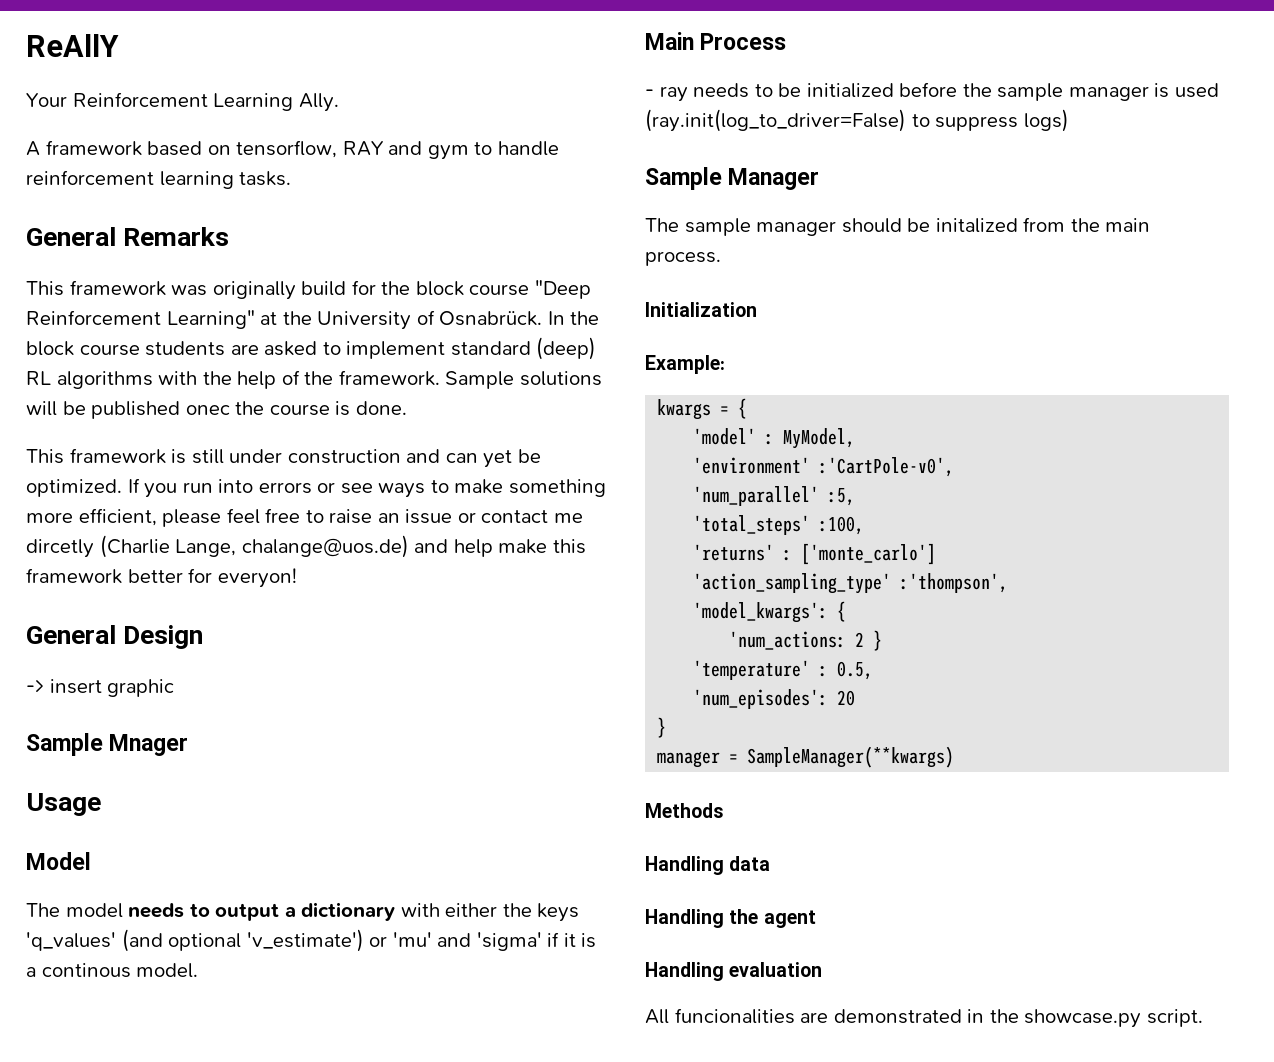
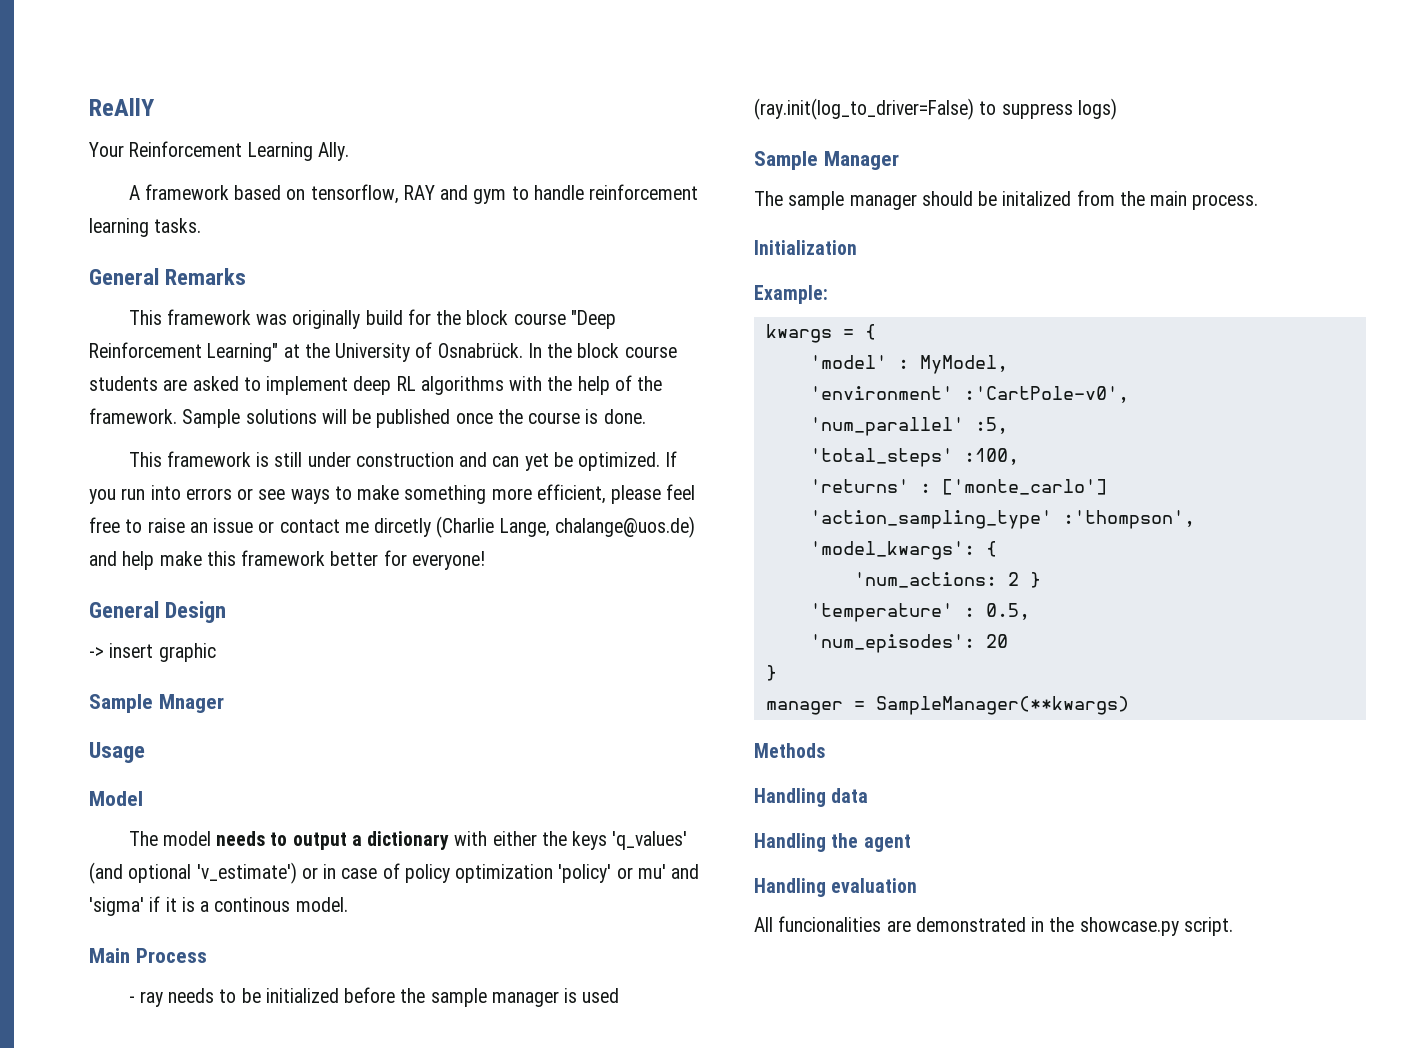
- In the block course students are asked to implement standard (deep) RL algorithms with the help of the framework.
+ In the block course students are asked to implement deep RL algorithms with the help of the framework.
- Sample solutions will be published onec the course is done.
+ Sample solutions will be published once the course is done.
- If you run into errors or see ways to make something more efficient, please feel free to raise an issue or contact me dircetly (Charlie Lange, chalange@uos.de) and help make this framework better for everyon!
+ If you run into errors or see ways to make something more efficient, please feel free to raise an issue or contact me dircetly (Charlie Lange, chalange@uos.de) and help make this framework better for everyone!
- The model needs to output a dictionary with either the keys 'q_values' (and optional 'v_estimate') or 'mu' and 'sigma' if it is a continous model.
+ The model needs to output a dictionary with either the keys 'q_values' (and optional 'v_estimate') or in case of policy optimization 'policy' or mu' and 'sigma' if it is a continous model.

